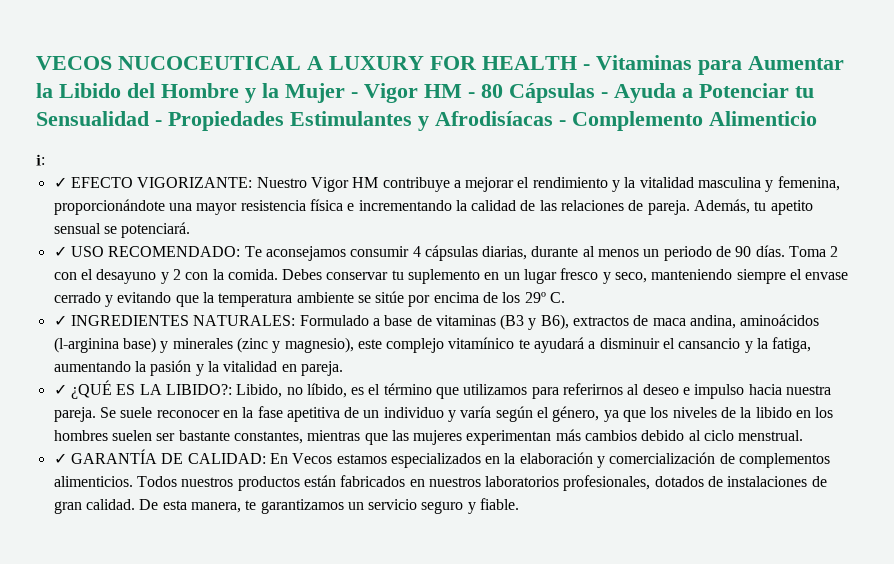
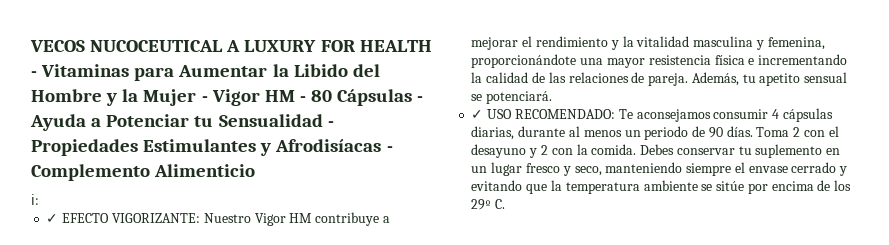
- ✓ INGREDIENTES NATURALES: Formulado a base de vitaminas (B3 y B6), extractos de maca andina, aminoácidos (l-arginina base) y minerales (zinc y magnesio), este complejo vitamínico te ayudará a disminuir el cansancio y la fatiga, aumentando la pasión y la vitalidad en pareja.
- ✓ ¿QUÉ ES LA LIBIDO?: Libido, no líbido, es el término que utilizamos para referirnos al deseo e impulso hacia nuestra pareja. Se suele reconocer en la fase apetitiva de un individuo y varía según el género, ya que los niveles de la libido en los hombres suelen ser bastante constantes, mientras que las mujeres experimentan más cambios debido al ciclo menstrual.
- ✓ GARANTÍA DE CALIDAD: En Vecos estamos especializados en la elaboración y comercialización de complementos alimenticios. Todos nuestros productos están fabricados en nuestros laboratorios profesionales, dotados de instalaciones de gran calidad. De esta manera, te garantizamos un servicio seguro y fiable.

